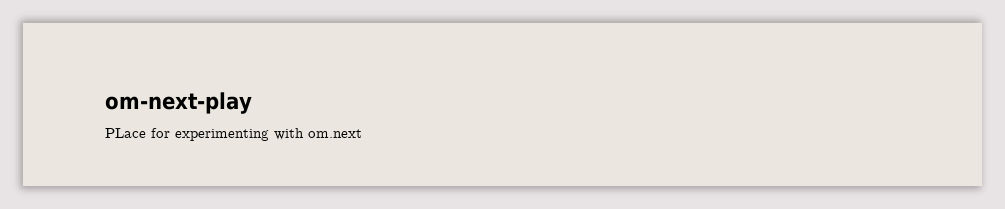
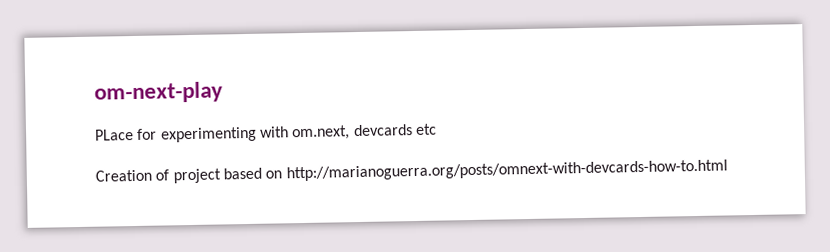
- PLace for experimenting with om.next
+ PLace for experimenting with om.next, devcards etc
+ Creation of project based on http://marianoguerra.org/posts/omnext-with-devcards-how-to.html

